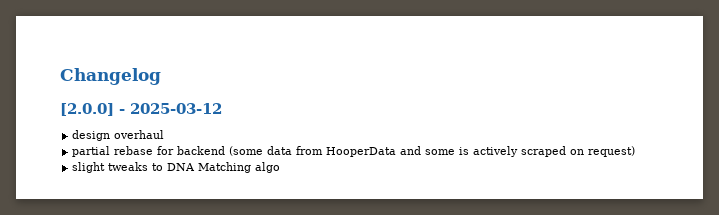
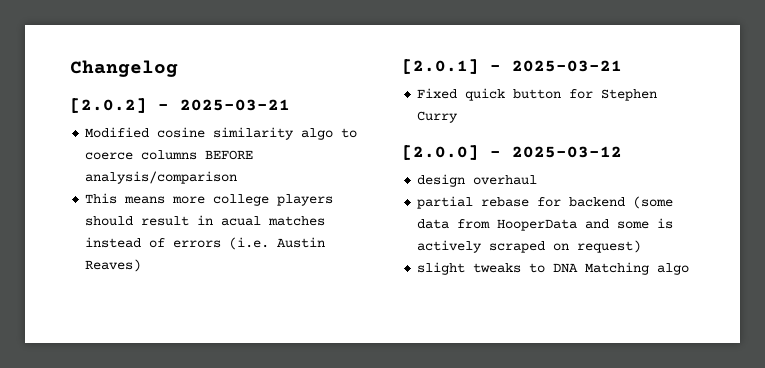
+ [2.0.2] - 2025-03-21
+ Modified cosine similarity algo to coerce columns BEFORE analysis/comparison
+ This means more college players should result in acual matches instead of errors (i.e. Austin Reaves)
+ [2.0.1] - 2025-03-21
+ Fixed quick button for Stephen Curry

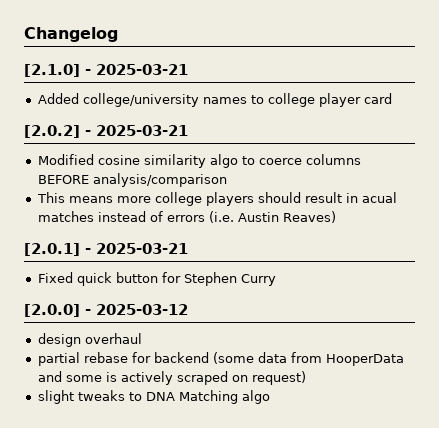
+ [2.1.0] - 2025-03-21
+ Added college/university names to college player card

